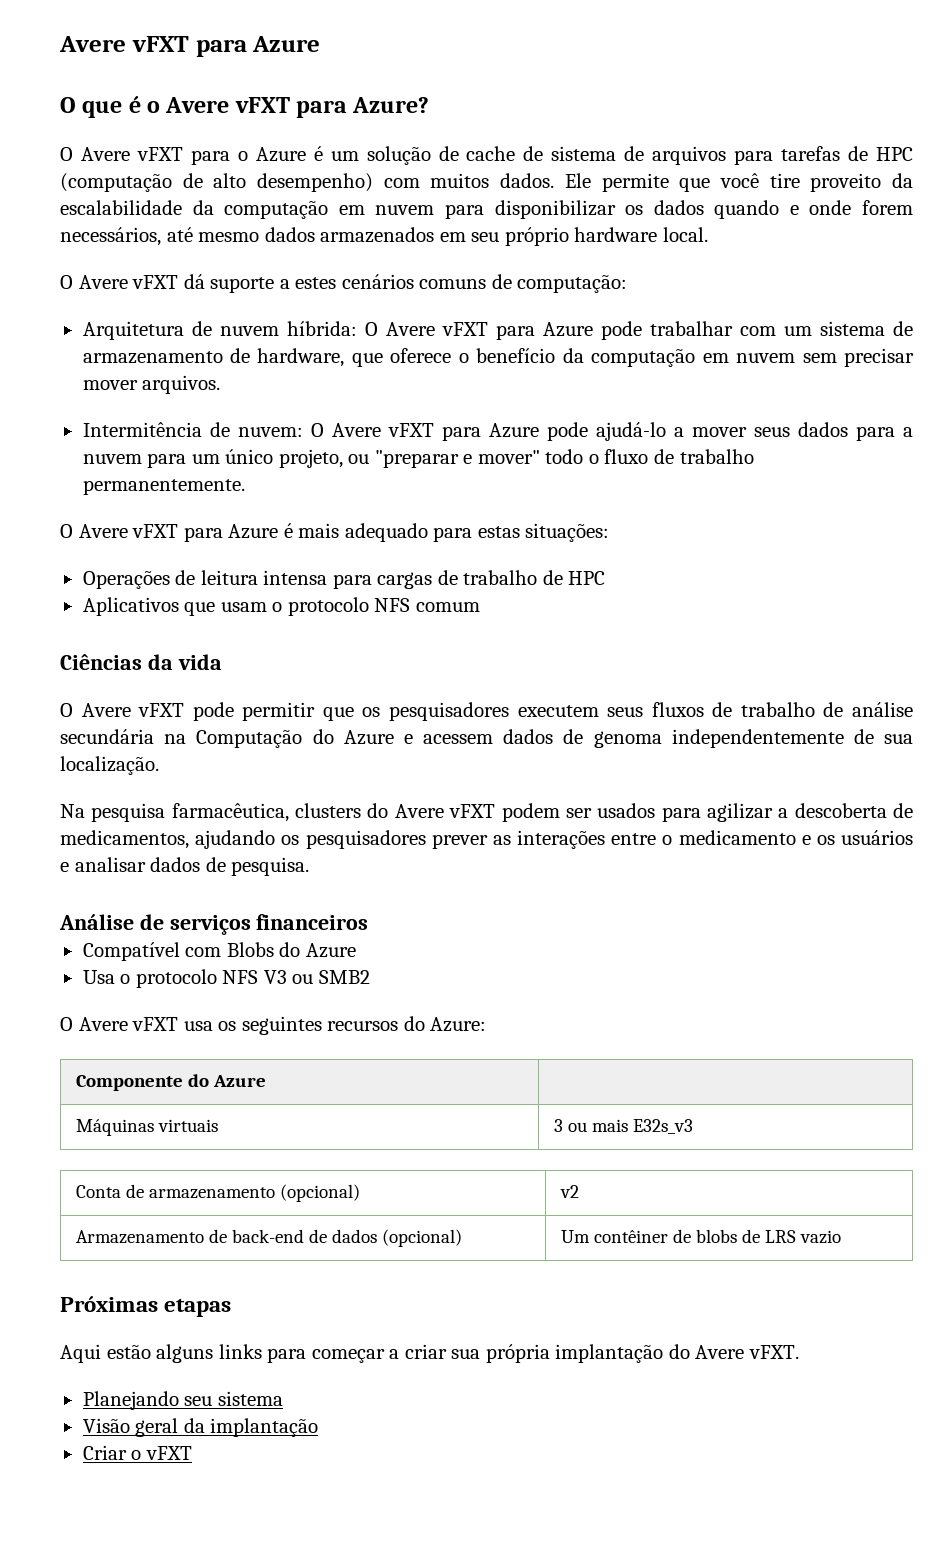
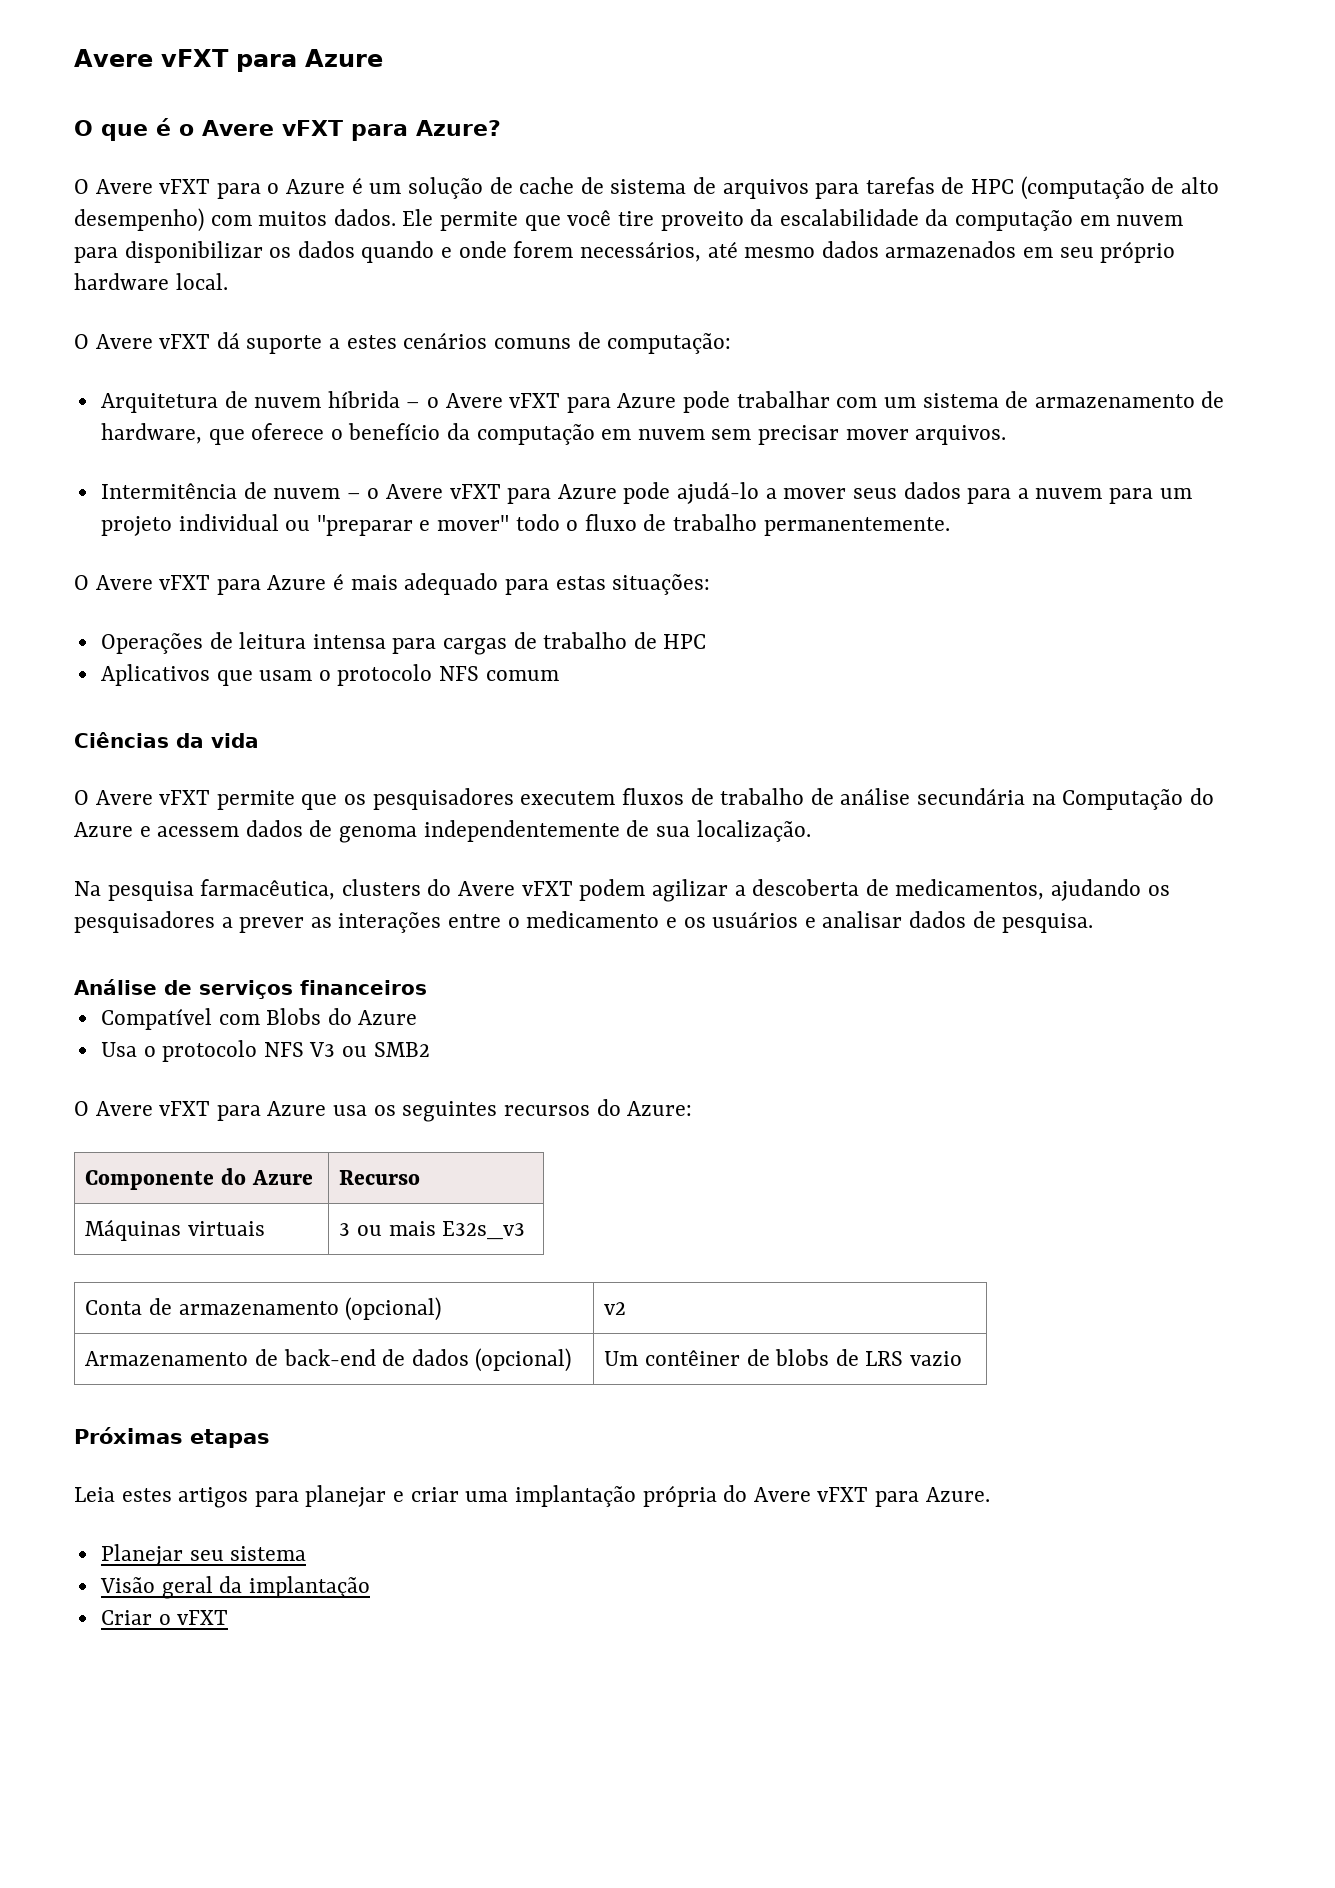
- Arquitetura de nuvem híbrida: O Avere vFXT para Azure pode trabalhar com um sistema de armazenamento de hardware, que oferece o benefício da computação em nuvem sem precisar mover arquivos.
+ Arquitetura de nuvem híbrida – o Avere vFXT para Azure pode trabalhar com um sistema de armazenamento de hardware, que oferece o benefício da computação em nuvem sem precisar mover arquivos.
- Intermitência de nuvem: O Avere vFXT para Azure pode ajudá-lo a mover seus dados para a nuvem para um único projeto, ou "preparar e mover" todo o fluxo de trabalho permanentemente.
+ Intermitência de nuvem – o Avere vFXT para Azure pode ajudá-lo a mover seus dados para a nuvem para um projeto individual ou "preparar e mover" todo o fluxo de trabalho permanentemente.
- O Avere vFXT pode permitir que os pesquisadores executem seus fluxos de trabalho de análise secundária na Computação do Azure e acessem dados de genoma independentemente de sua localização.
+ O Avere vFXT permite que os pesquisadores executem fluxos de trabalho de análise secundária na Computação do Azure e acessem dados de genoma independentemente de sua localização.
- Na pesquisa farmacêutica, clusters do Avere vFXT podem ser usados para agilizar a descoberta de medicamentos, ajudando os pesquisadores prever as interações entre o medicamento e os usuários e analisar dados de pesquisa.
+ Na pesquisa farmacêutica, clusters do Avere vFXT podem agilizar a descoberta de medicamentos, ajudando os pesquisadores a prever as interações entre o medicamento e os usuários e analisar dados de pesquisa.
- O Avere vFXT usa os seguintes recursos do Azure:
+ O Avere vFXT para Azure usa os seguintes recursos do Azure:
- Componente do Azure |
+ Componente do Azure | Recurso
- Aqui estão alguns links para começar a criar sua própria implantação do Avere vFXT.
- Planejando seu sistema
+ Leia estes artigos para planejar e criar uma implantação própria do Avere vFXT para Azure.
+ Planejar seu sistema

